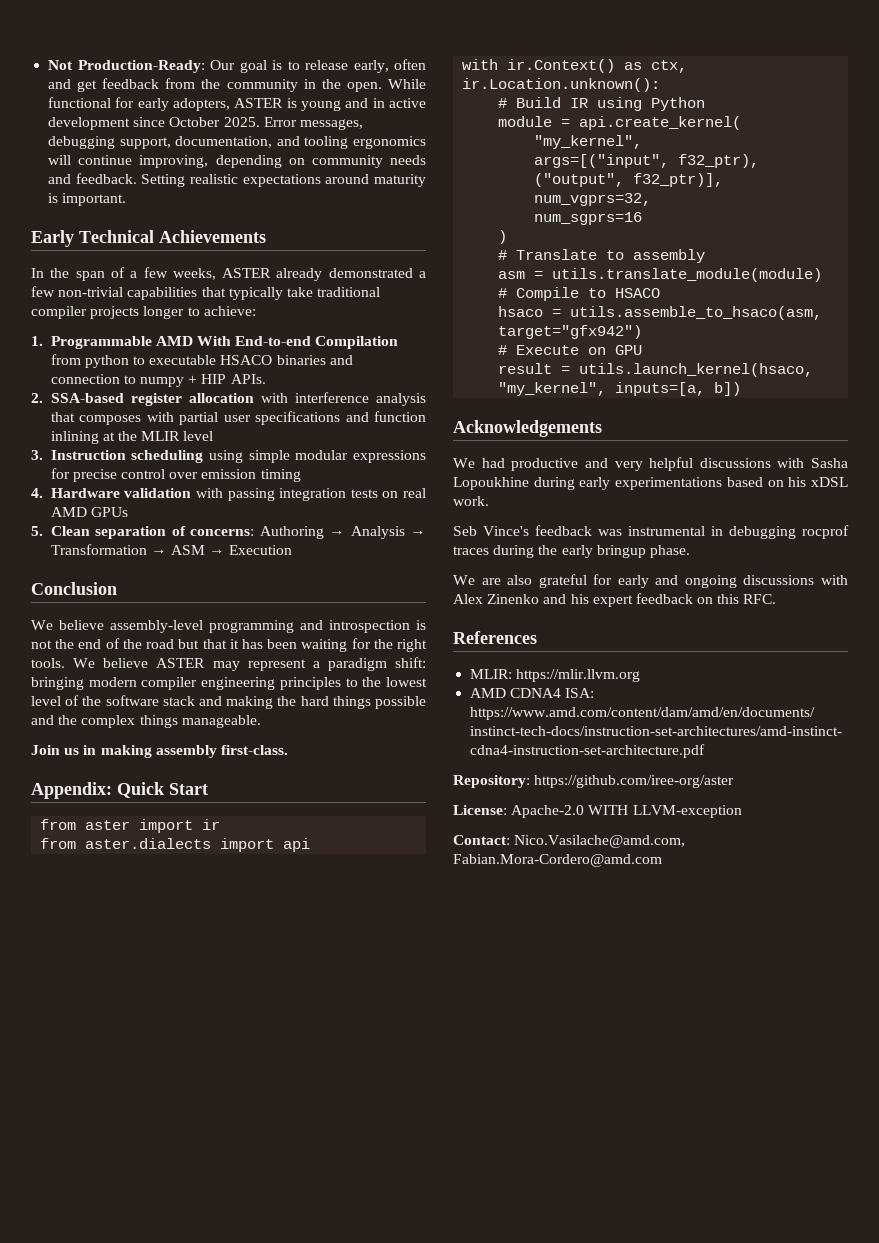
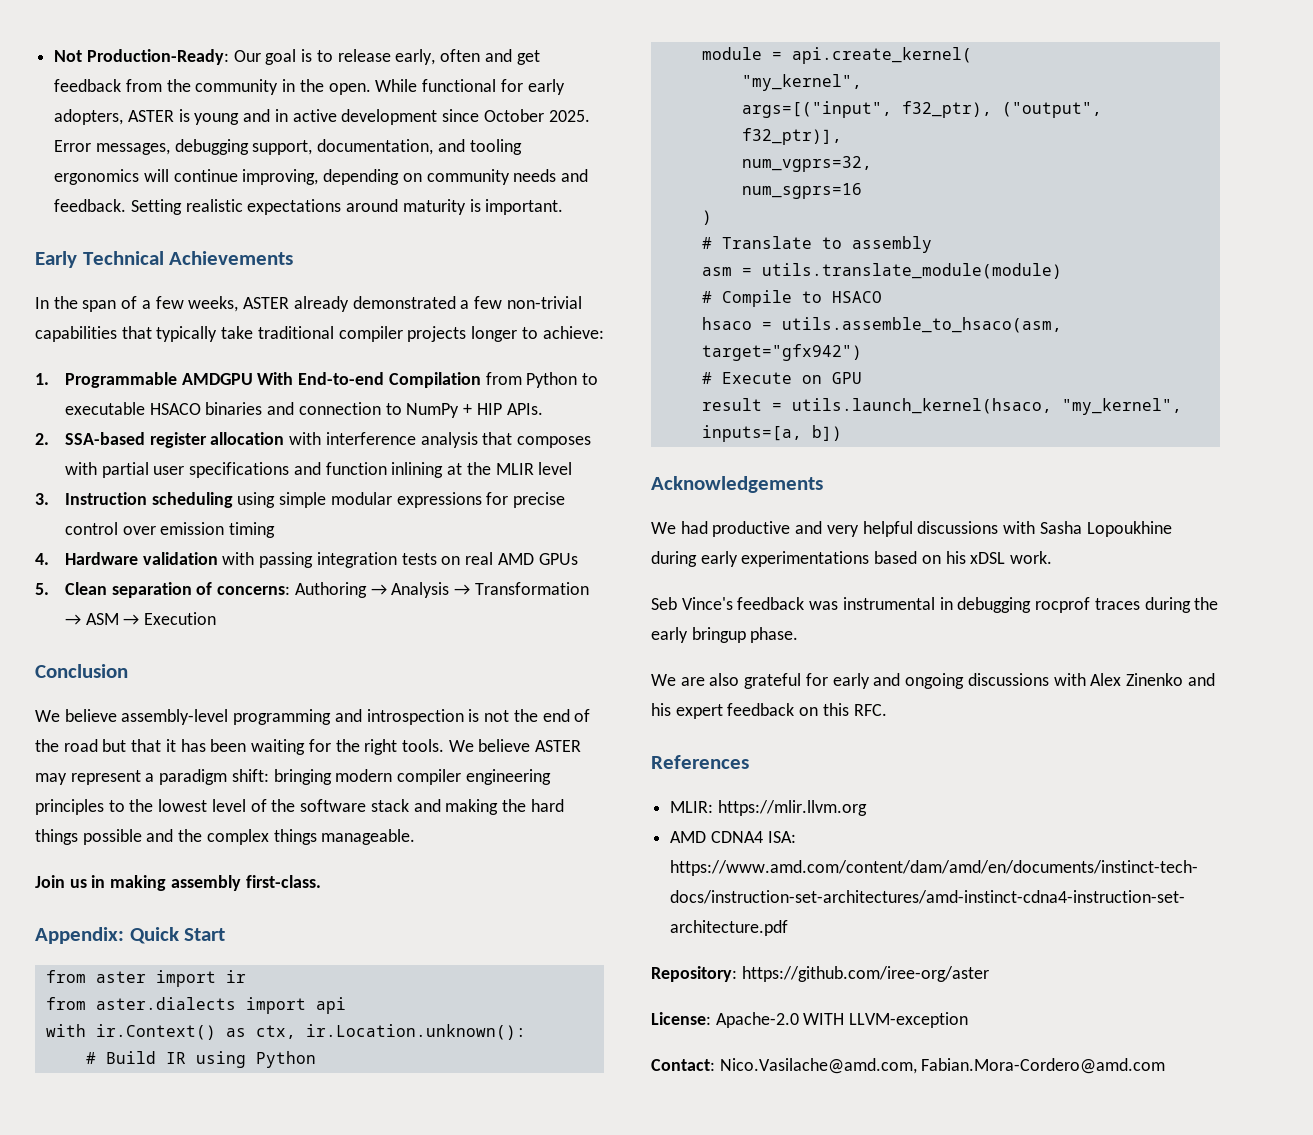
- 1. Programmable AMD With End-to-end Compilation from python to executable HSACO binaries and connection to numpy + HIP APIs.
+ 1. Programmable AMDGPU With End-to-end Compilation from Python to executable HSACO binaries and connection to NumPy + HIP APIs.

